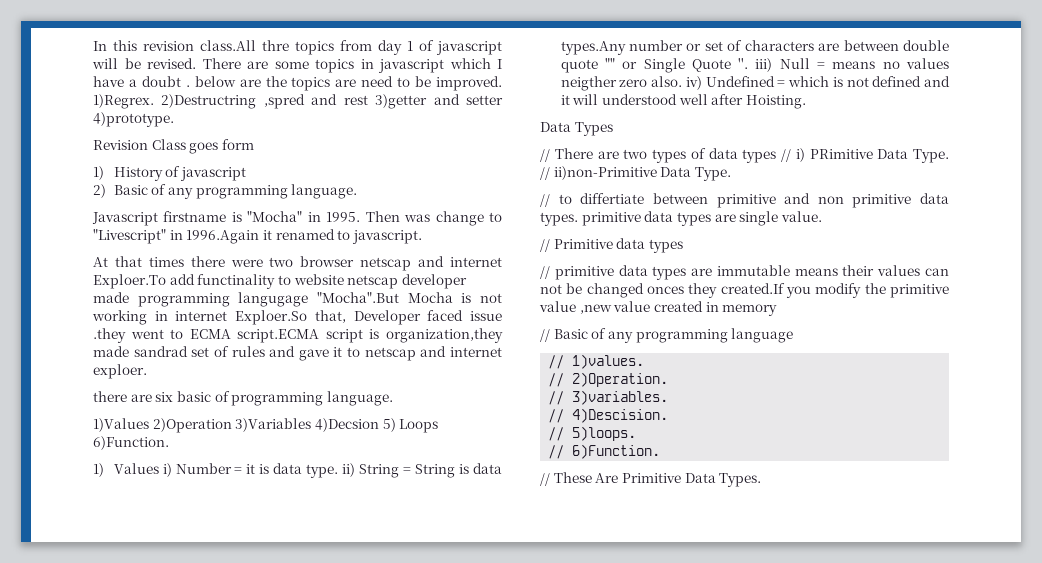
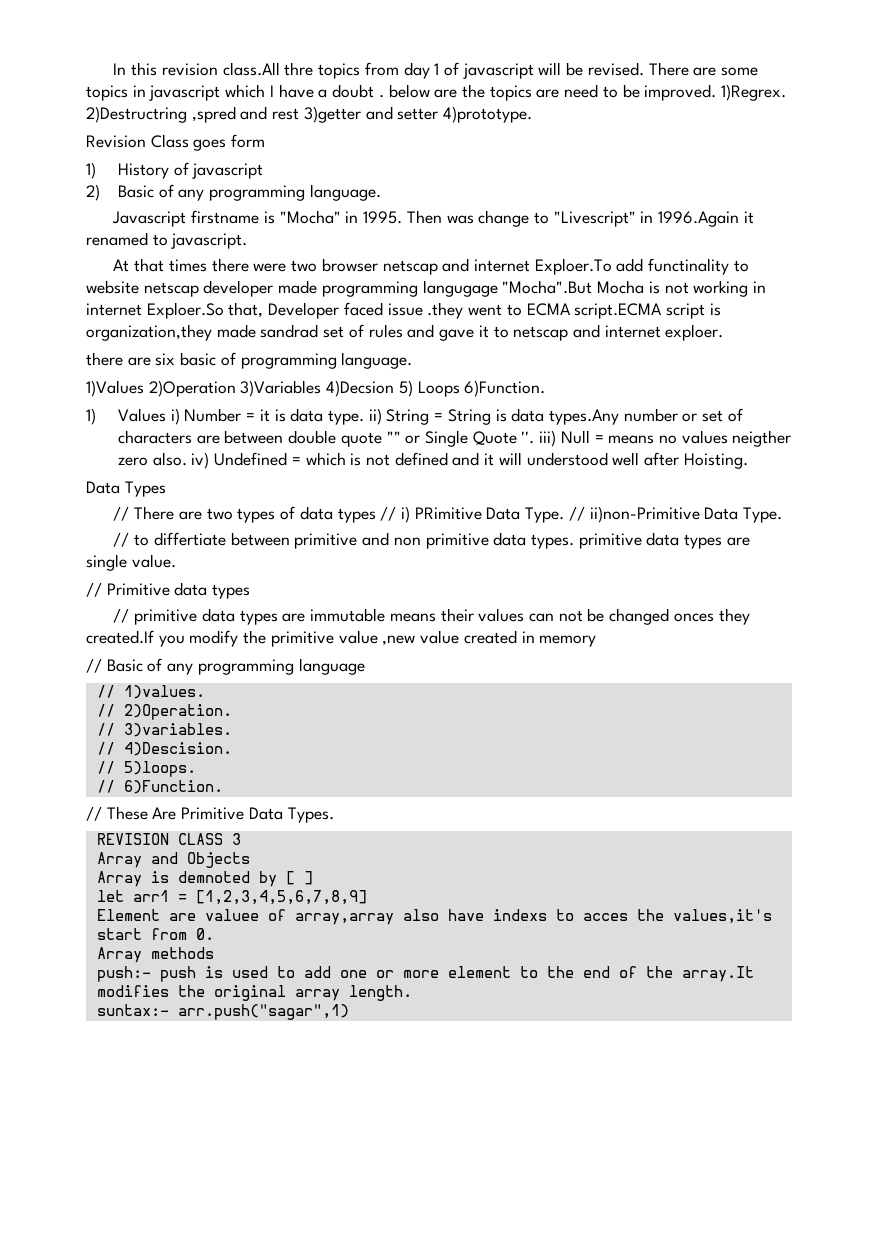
+ REVISION CLASS 3
+ Array and Objects
+ Array is demnoted by [ ]
+ let arr1 = [1,2,3,4,5,6,7,8,9]
+ Element are valuee of array,array also have indexs to acces the values,it's start from 0.
+ Array methods
+ push:- push is used to add one or more element to the end of the array.It modifies the original array length.
+ suntax:- arr.push("sagar",1)

